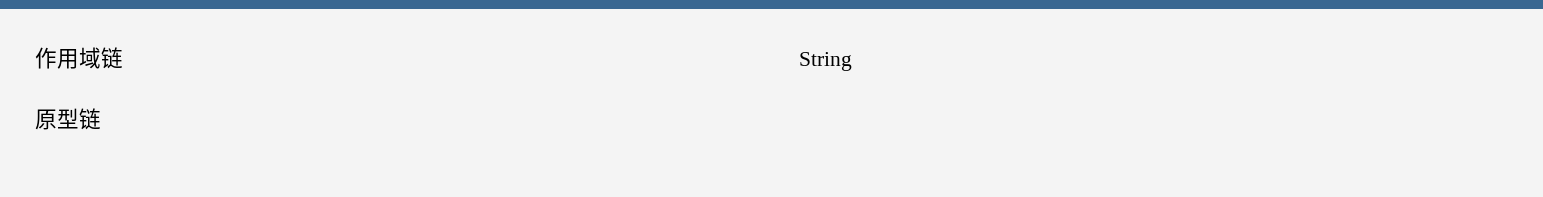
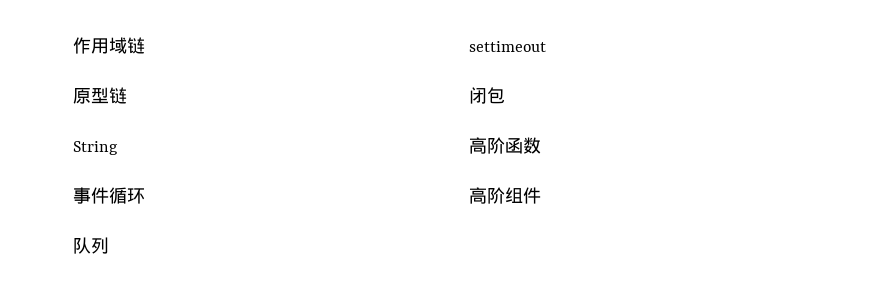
+ 事件循环
+ 队列
+ settimeout
+ 闭包
+ 高阶函数
+ 高阶组件

